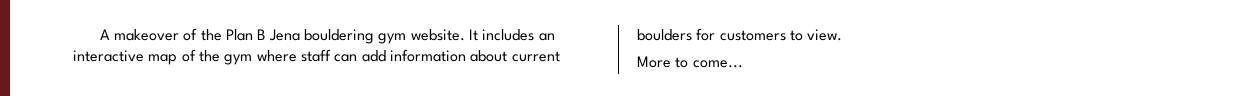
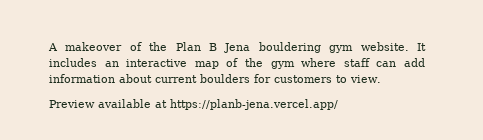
- More to come...
+ Preview available at https://planb-jena.vercel.app/

